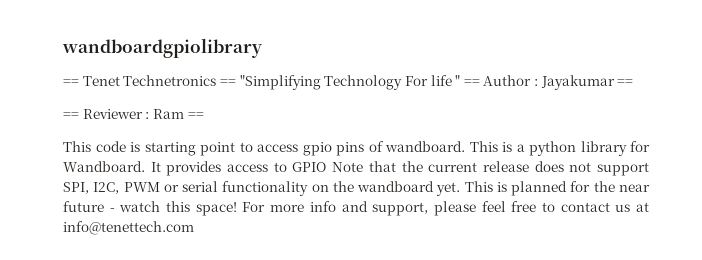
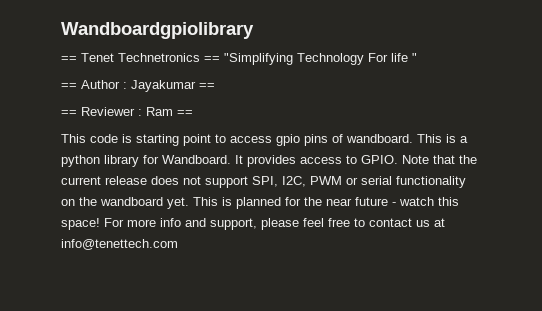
- wandboardgpiolibrary
+ Wandboardgpiolibrary
- == Tenet Technetronics == "Simplifying Technology For life " == Author : Jayakumar ==
+ == Tenet Technetronics == "Simplifying Technology For life "
+ == Author : Jayakumar ==
- It provides access to GPIO Note that the current release does not support SPI, I2C, PWM or serial functionality on the wandboard yet.
+ It provides access to GPIO. Note that the current release does not support SPI, I2C, PWM or serial functionality on the wandboard yet.

